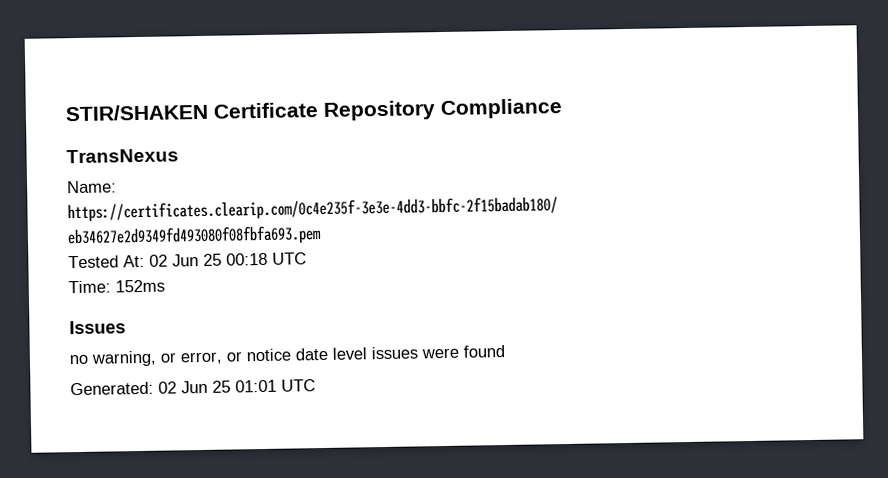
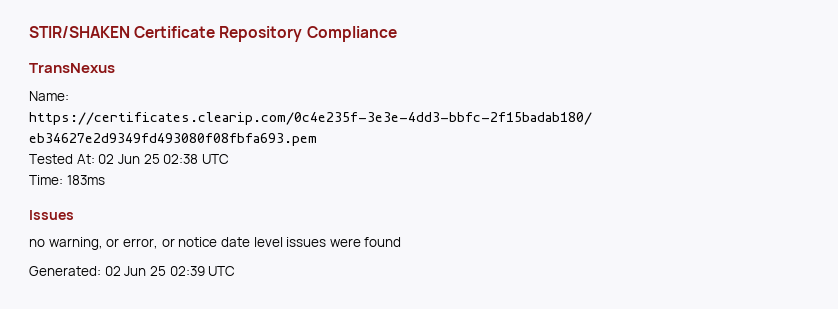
- Tested At: 02 Jun 25 00:18 UTC
+ Tested At: 02 Jun 25 02:38 UTC
- Time: 152ms
+ Time: 183ms
- Generated: 02 Jun 25 01:01 UTC
+ Generated: 02 Jun 25 02:39 UTC

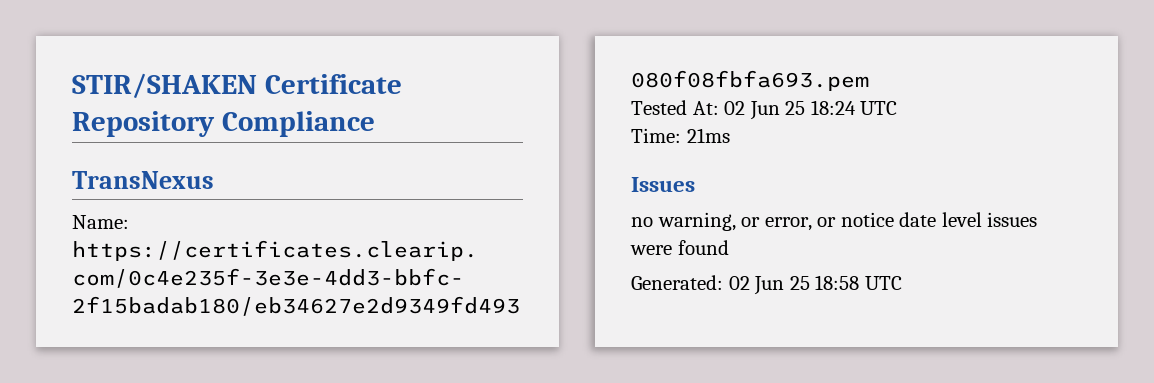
- Tested At: 02 Jun 25 02:38 UTC
+ Tested At: 02 Jun 25 18:24 UTC
- Time: 183ms
+ Time: 21ms
- Generated: 02 Jun 25 02:39 UTC
+ Generated: 02 Jun 25 18:58 UTC

